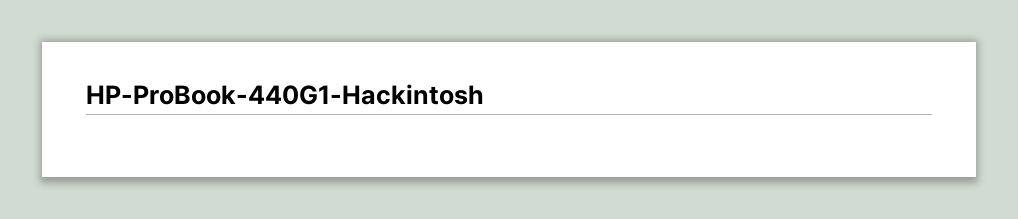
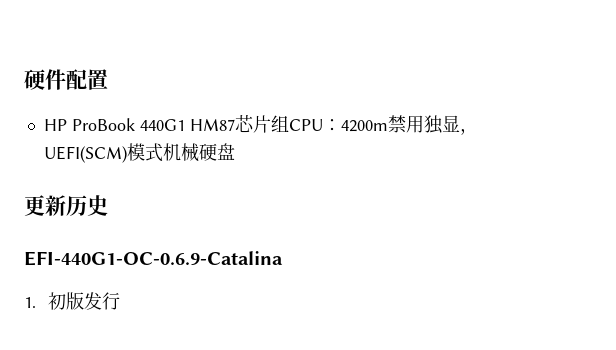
- HP-ProBook-440G1-Hackintosh
+ 硬件配置
+ HP ProBook 440G1 HM87芯片组CPU：4200m禁用独显，UEFI(SCM)模式机械硬盘
+ 更新历史
+ EFI-440G1-OC-0.6.9-Catalina
+ 1.初版发行

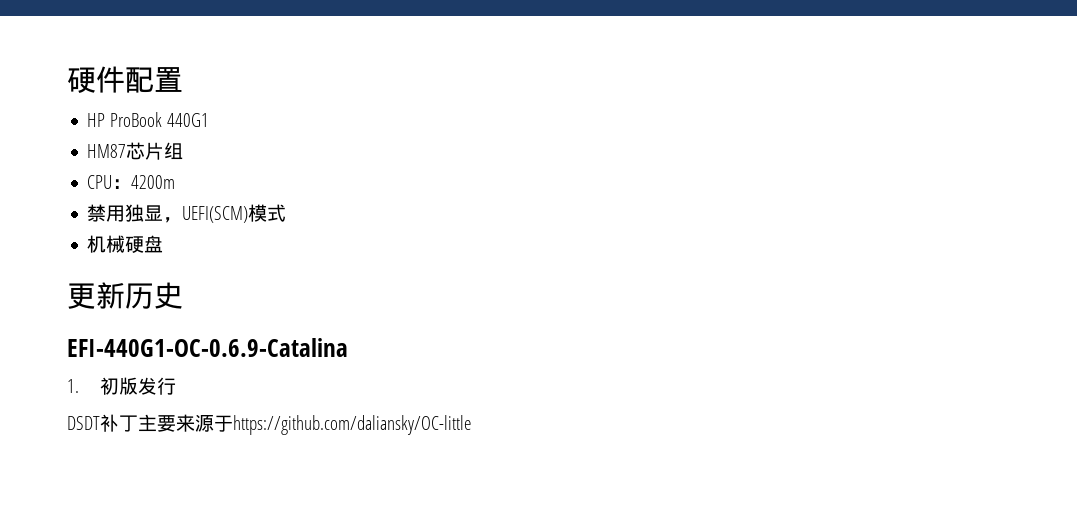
- HP ProBook 440G1 HM87芯片组CPU：4200m禁用独显，UEFI(SCM)模式机械硬盘
+ HP ProBook 440G1
+ HM87芯片组
+ CPU：4200m
+ 禁用独显，UEFI(SCM)模式
+ 机械硬盘
+ DSDT补丁主要来源于https://github.com/daliansky/OC-little

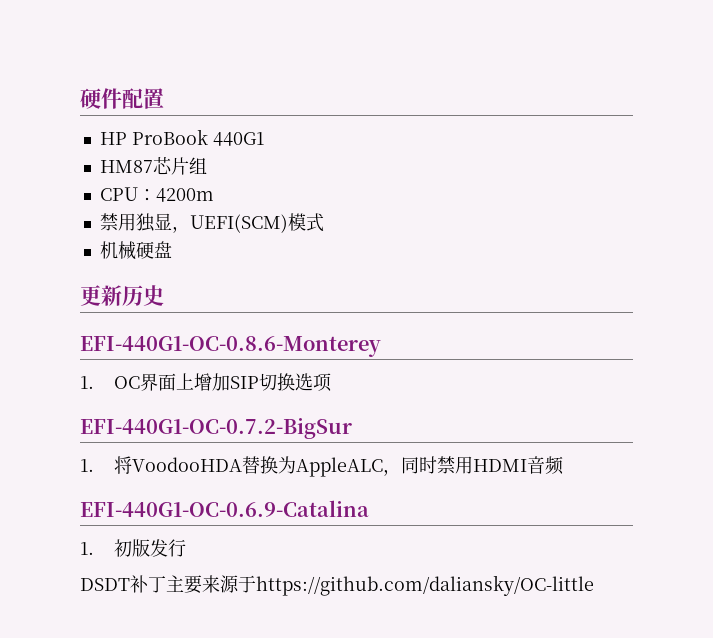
+ EFI-440G1-OC-0.8.6-Monterey
+ 1. OC界面上增加SIP切换选项
+ EFI-440G1-OC-0.7.2-BigSur
+ 1.将VoodooHDA替换为AppleALC，同时禁用HDMI音频

